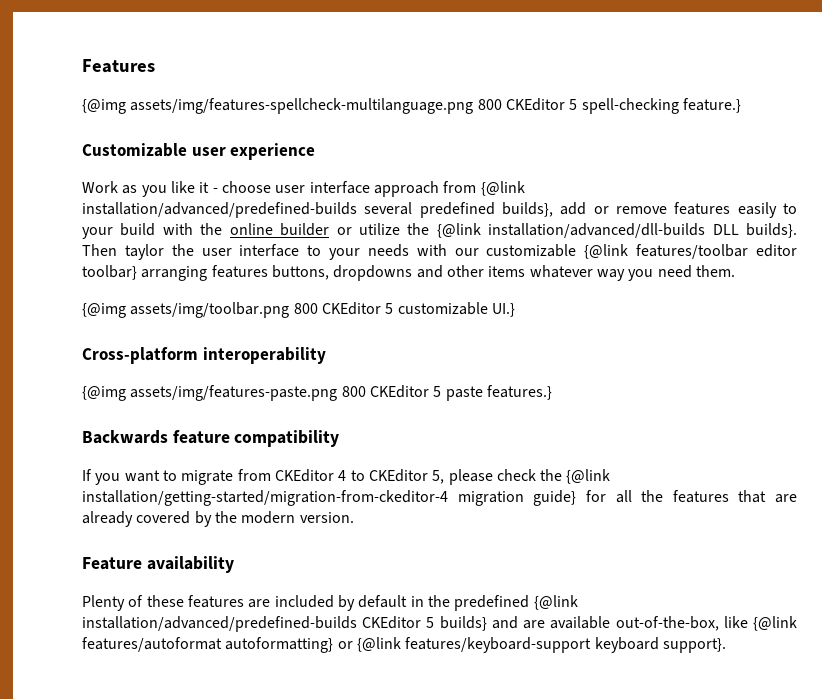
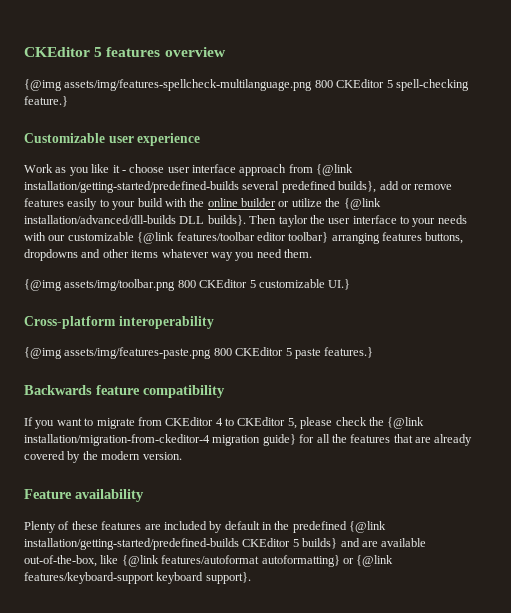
- Features
+ CKEditor 5 features overview
- Work as you like it - choose user interface approach from {@link installation/advanced/predefined-builds several predefined builds}, add or remove features easily to your build with the online builder or utilize the {@link installation/advanced/dll-builds DLL builds}.
+ Work as you like it - choose user interface approach from {@link installation/getting-started/predefined-builds several predefined builds}, add or remove features easily to your build with the online builder or utilize the {@link installation/advanced/dll-builds DLL builds}.
- If you want to migrate from CKEditor 4 to CKEditor 5, please check the {@link installation/getting-started/migration-from-ckeditor-4 migration guide} for all the features that are already covered by the modern version.
+ If you want to migrate from CKEditor 4 to CKEditor 5, please check the {@link installation/migration-from-ckeditor-4 migration guide} for all the features that are already covered by the modern version.
- Plenty of these features are included by default in the predefined {@link installation/advanced/predefined-builds CKEditor 5 builds} and are available out-of-the-box, like {@link features/autoformat autoformatting} or {@link features/keyboard-support keyboard support}.
+ Plenty of these features are included by default in the predefined {@link installation/getting-started/predefined-builds CKEditor 5 builds} and are available out-of-the-box, like {@link features/autoformat autoformatting} or {@link features/keyboard-support keyboard support}.

